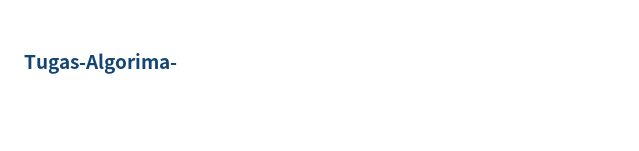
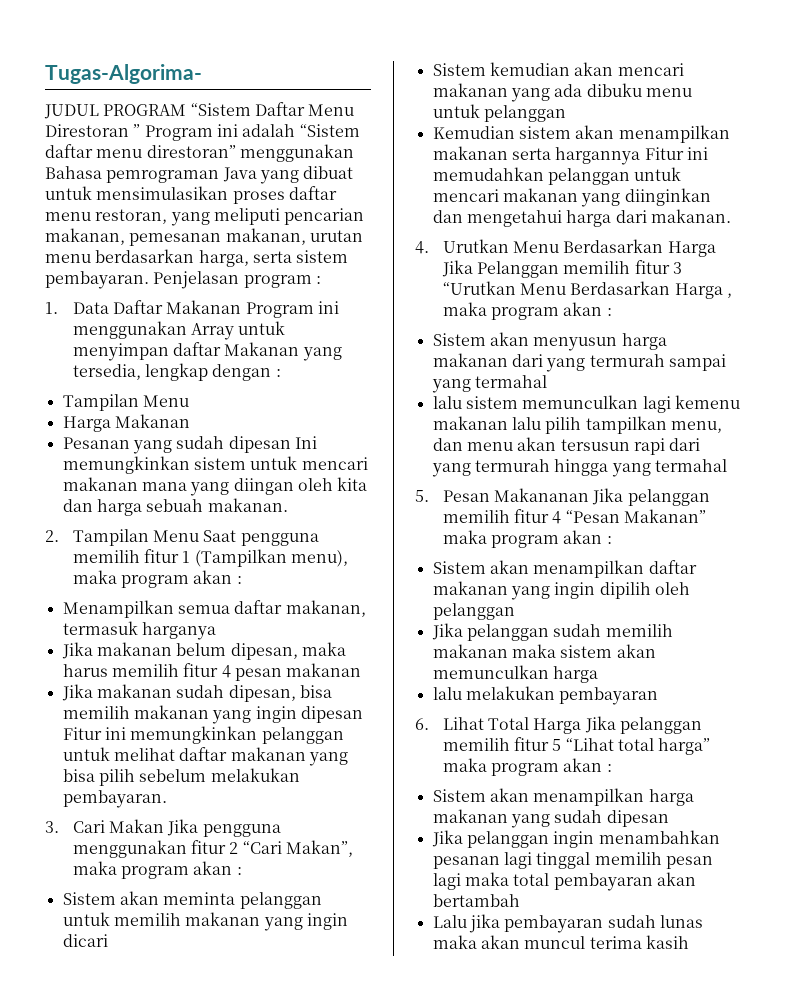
+ JUDUL PROGRAM “Sistem Daftar Menu Direstoran ” Program ini adalah “Sistem daftar menu direstoran” menggunakan Bahasa pemrograman Java yang dibuat untuk mensimulasikan proses daftar menu restoran, yang meliputi pencarian makanan, pemesanan makanan, urutan menu berdasarkan harga, serta sistem pembayaran. Penjelasan program :
+ 1. Data Daftar Makanan Program ini menggunakan Array untuk menyimpan daftar Makanan yang tersedia, lengkap dengan :
+ Tampilan Menu
+ Harga Makanan
+ Pesanan yang sudah dipesan Ini memungkinkan sistem untuk mencari makanan mana yang diingan oleh kita dan harga sebuah makanan.
+ 2. Tampilan Menu Saat pengguna memilih fitur 1 (Tampilkan menu), maka program akan :
+ Menampilkan semua daftar makanan, termasuk harganya
+ Jika makanan belum dipesan, maka harus memilih fitur 4 pesan makanan
+ Jika makanan sudah dipesan, bisa memilih makanan yang ingin dipesan Fitur ini memungkinkan pelanggan untuk melihat daftar makanan yang bisa pilih sebelum melakukan pembayaran.
+ 3. Cari Makan Jika pengguna menggunakan fitur 2 “Cari Makan”, maka program akan :
+ Sistem akan meminta pelanggan untuk memilih makanan yang ingin dicari
+ Sistem kemudian akan mencari makanan yang ada dibuku menu untuk pelanggan
+ Kemudian sistem akan menampilkan makanan serta hargannya Fitur ini memudahkan pelanggan untuk mencari makanan yang diinginkan dan mengetahui harga dari makanan.
+ 4. Urutkan Menu Berdasarkan Harga Jika Pelanggan memilih fitur 3 “Urutkan Menu Berdasarkan Harga , maka program akan :
+ Sistem akan menyusun harga makanan dari yang termurah sampai yang termahal
+ lalu sistem memunculkan lagi kemenu makanan lalu pilih tampilkan menu, dan menu akan tersusun rapi dari yang termurah hingga yang termahal
+ 5. Pesan Makananan Jika pelanggan memilih fitur 4 “Pesan Makanan” maka program akan :
+ Sistem akan menampilkan daftar makanan yang ingin dipilih oleh pelanggan
+ Jika pelanggan sudah memilih makanan maka sistem akan memunculkan harga
+ lalu melakukan pembayaran
+ 6. Lihat Total Harga Jika pelanggan memilih fitur 5 “Lihat total harga” maka program akan :
+ Sistem akan menampilkan harga makanan yang sudah dipesan
+ Jika pelanggan ingin menambahkan pesanan lagi tinggal memilih pesan lagi maka total pembayaran akan bertambah
+ Lalu jika pembayaran sudah lunas maka akan muncul terima kasih

